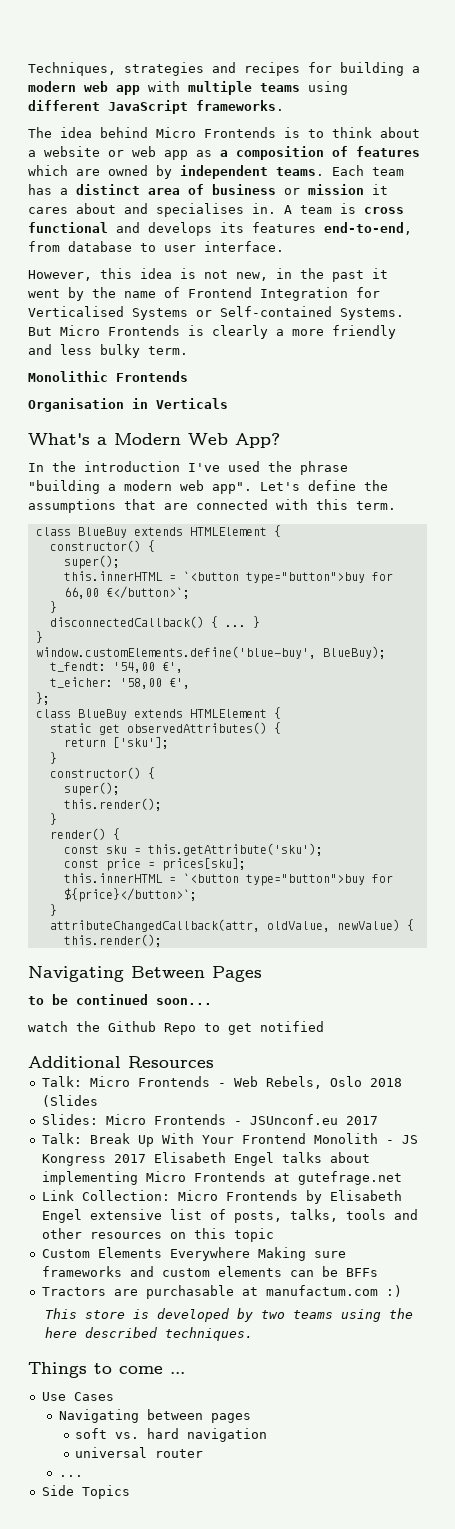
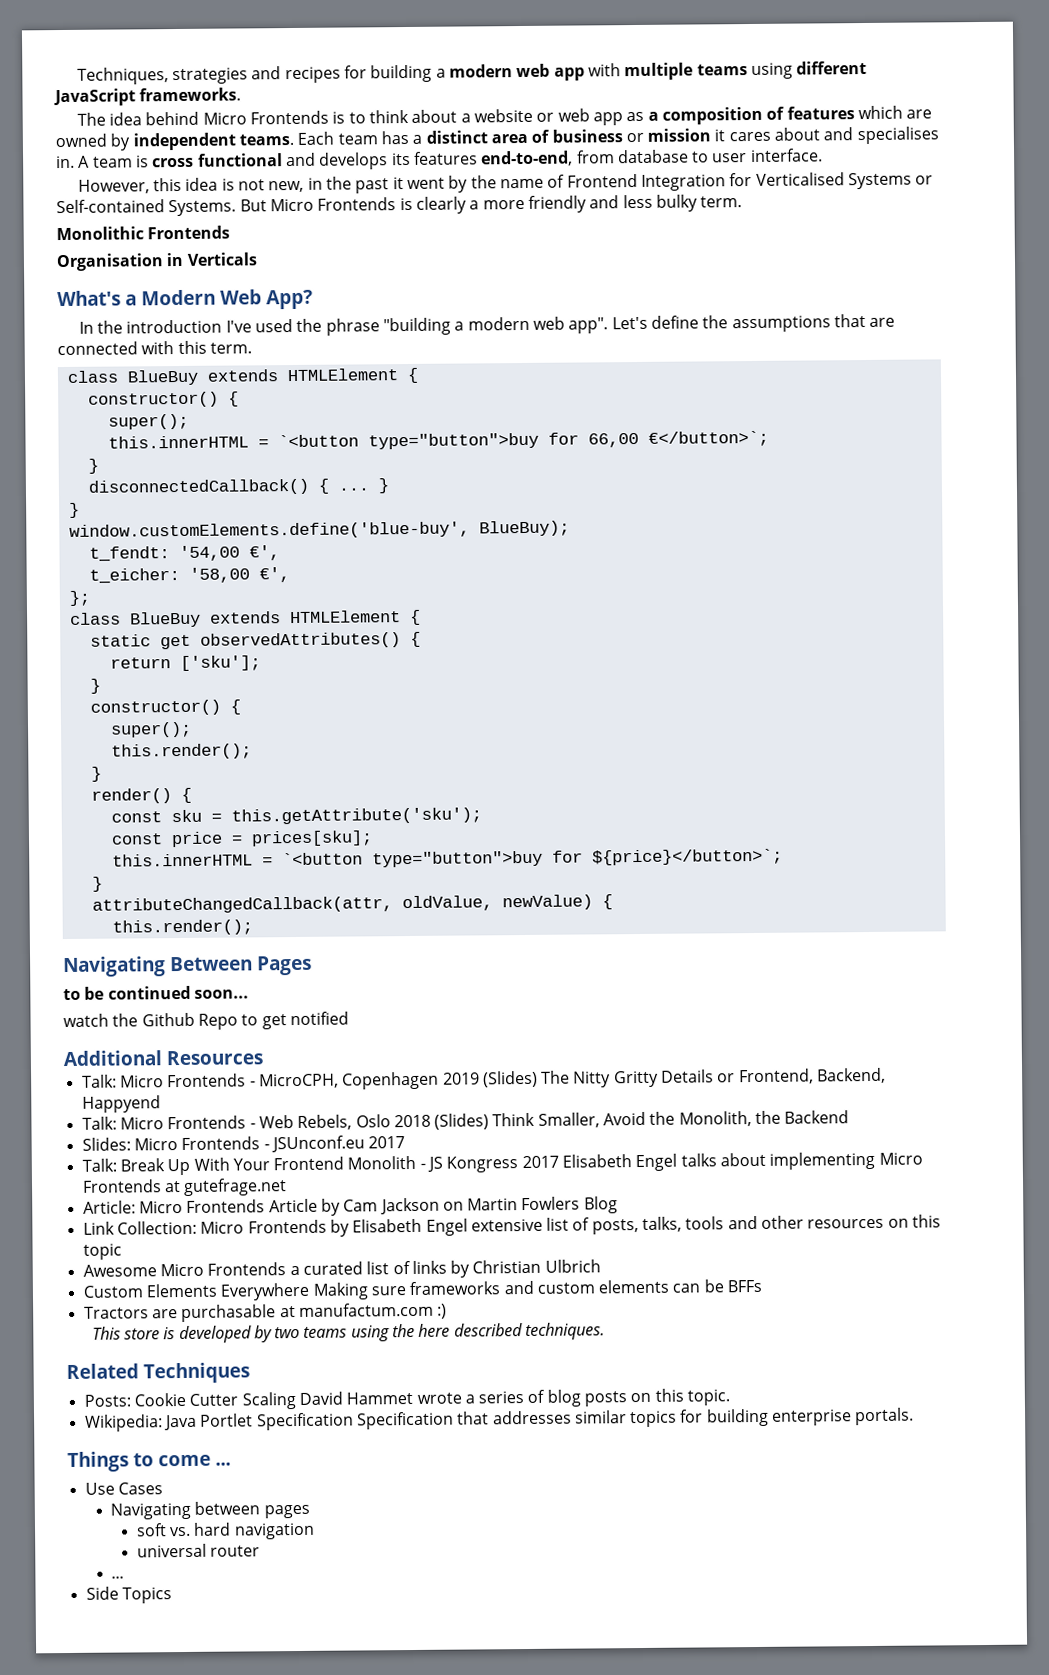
+ Talk: Micro Frontends - MicroCPH, Copenhagen 2019 (Slides) The Nitty Gritty Details or Frontend, Backend, Happyend
- Talk: Micro Frontends - Web Rebels, Oslo 2018 (Slides
+ Talk: Micro Frontends - Web Rebels, Oslo 2018 (Slides) Think Smaller, Avoid the Monolith, the Backend
+ Article: Micro Frontends Article by Cam Jackson on Martin Fowlers Blog
+ Awesome Micro Frontends a curated list of links by Christian Ulbrich
+ Related Techniques
+ Posts: Cookie Cutter Scaling David Hammet wrote a series of blog posts on this topic.
+ Wikipedia: Java Portlet Specification Specification that addresses similar topics for building enterprise portals.

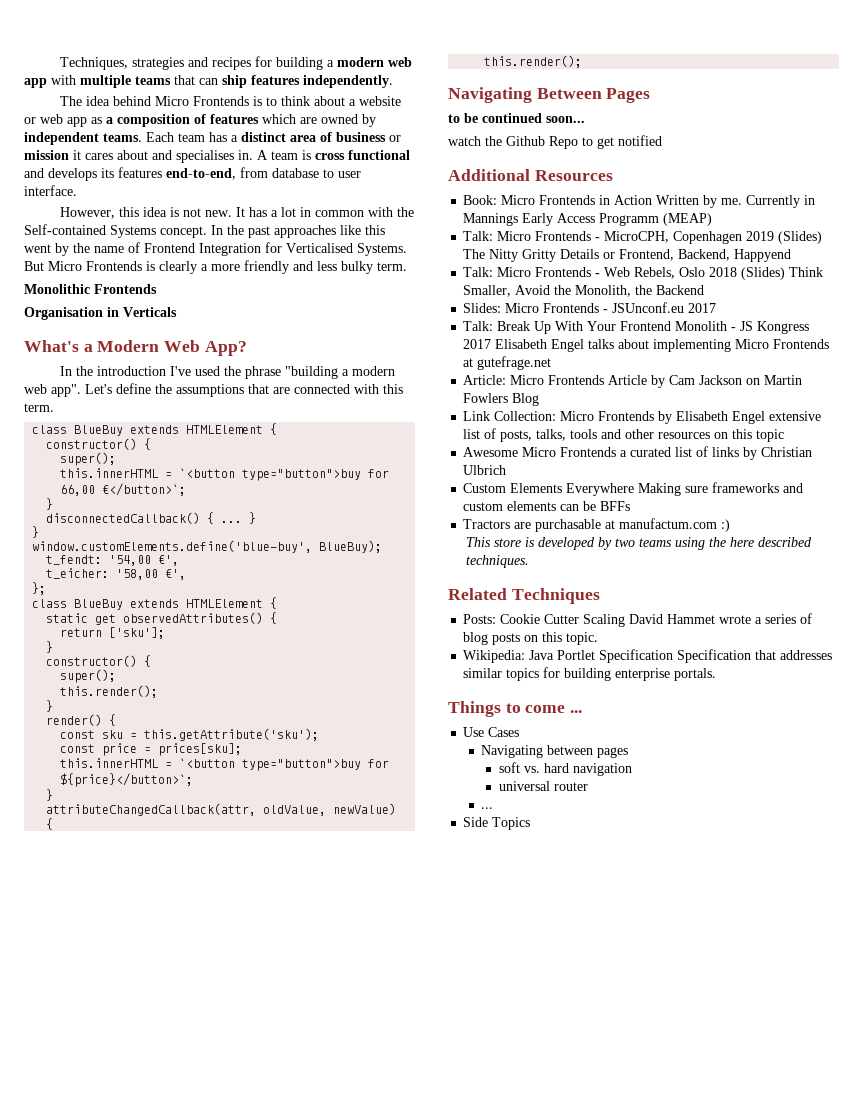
- Techniques, strategies and recipes for building a modern web app with multiple teams using different JavaScript frameworks.
+ Techniques, strategies and recipes for building a modern web app with multiple teams that can ship features independently.
- However, this idea is not new, in the past it went by the name of Frontend Integration for Verticalised Systems or Self-contained Systems.
+ However, this idea is not new. It has a lot in common with the Self-contained Systems concept. In the past approaches like this went by the name of Frontend Integration for Verticalised Systems.
+ Book: Micro Frontends in Action Written by me. Currently in Mannings Early Access Programm (MEAP)

